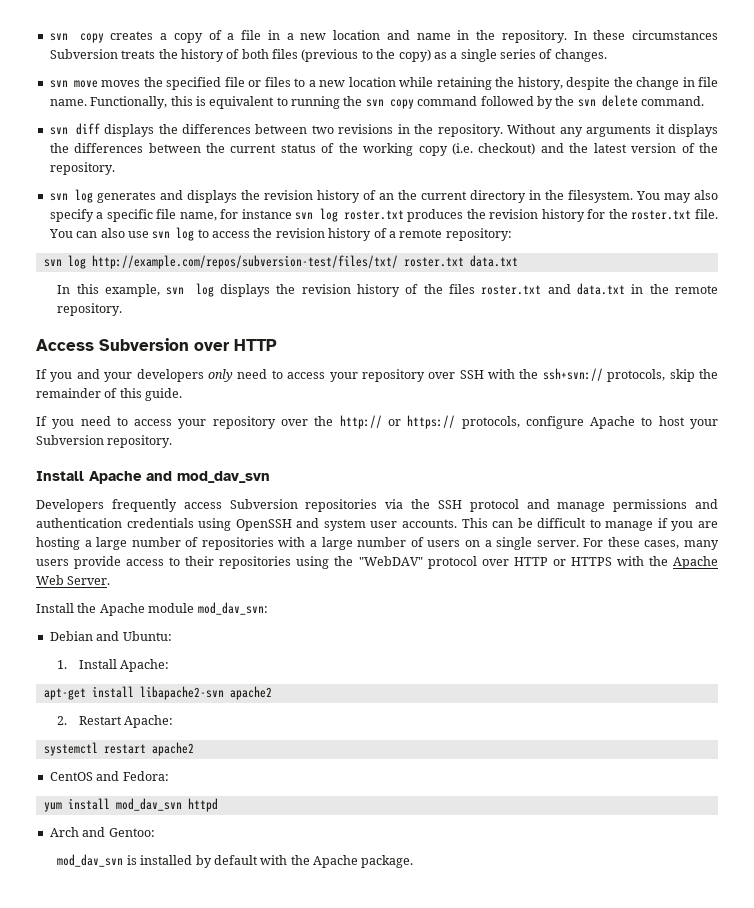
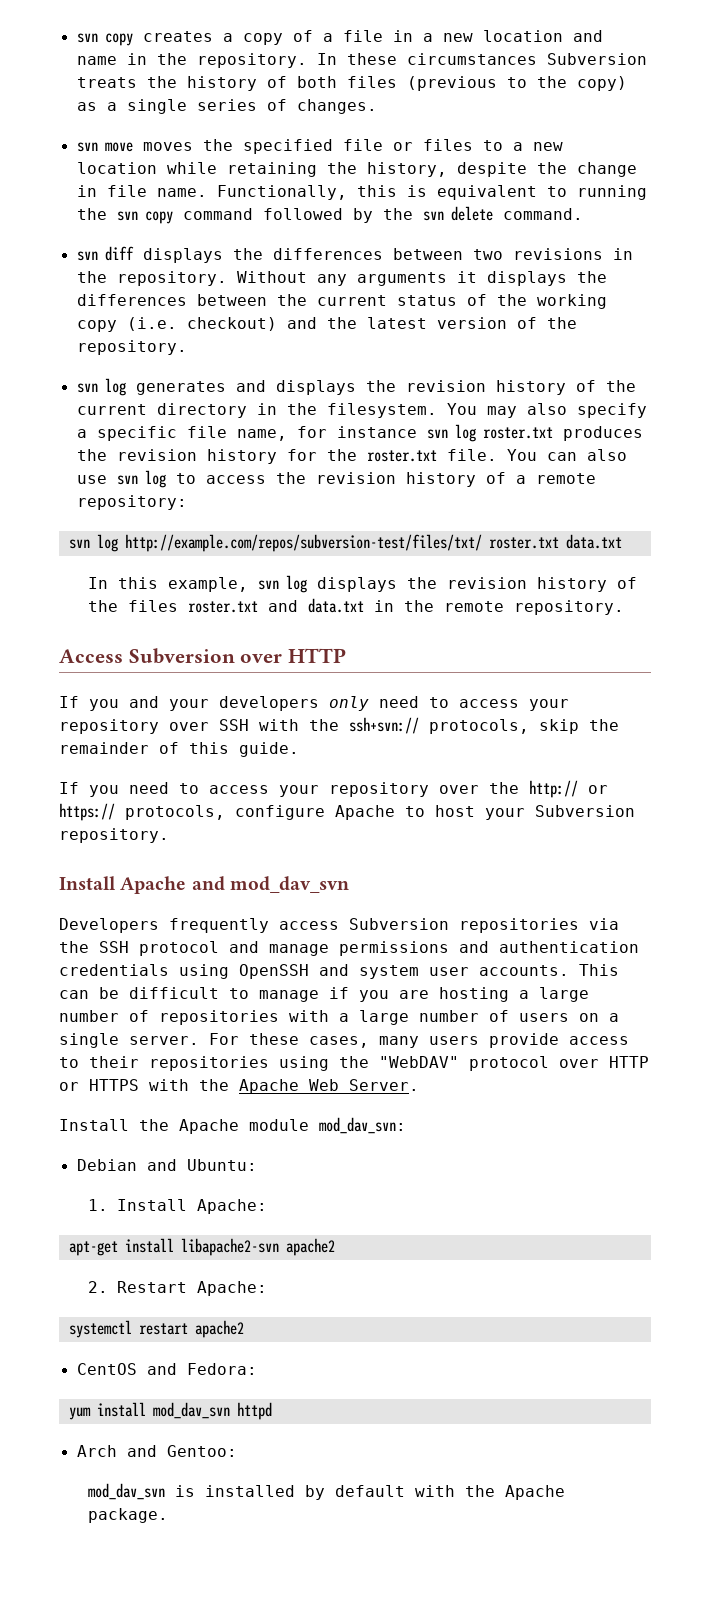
- svn log generates and displays the revision history of an the current directory in the filesystem.
+ svn log generates and displays the revision history of the current directory in the filesystem.

